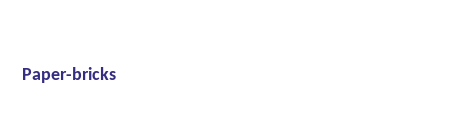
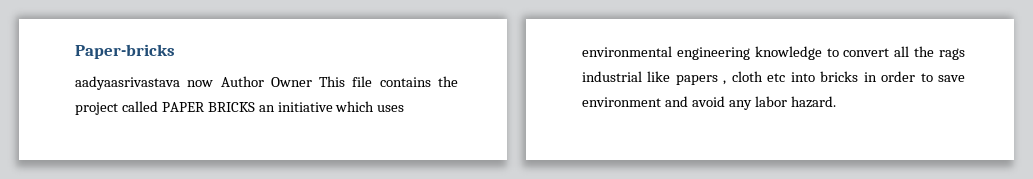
+ aadyaasrivastava now Author Owner This file contains the project called PAPER BRICKS an initiative which uses environmental engineering knowledge to convert all the rags industrial like papers , cloth etc into bricks in order to save environment and avoid any labor hazard.

